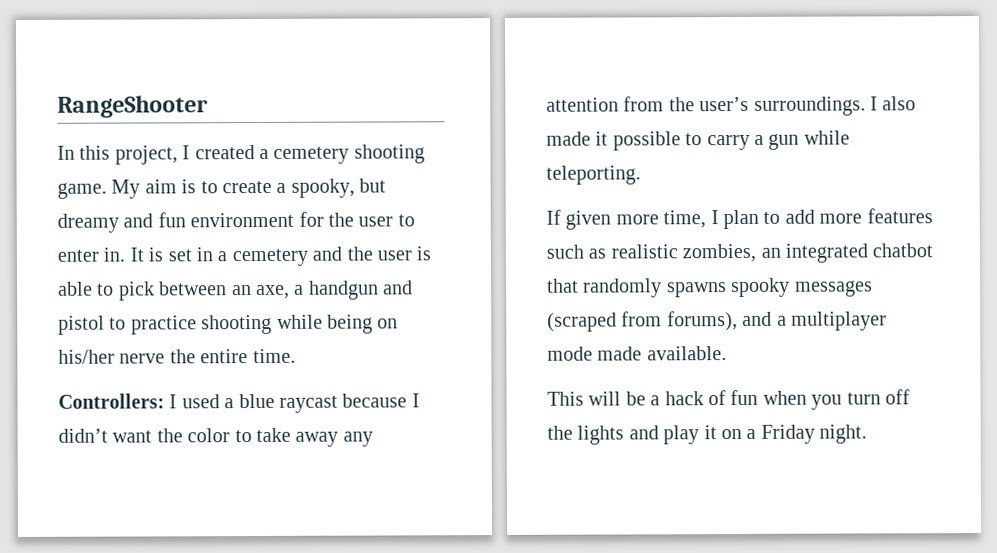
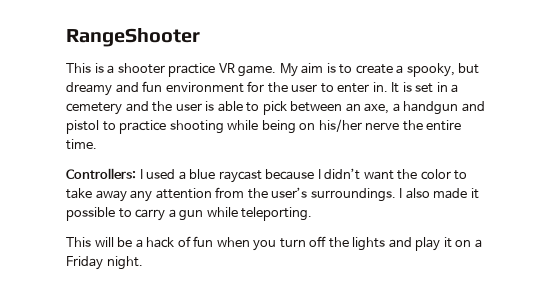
- In this project, I created a cemetery shooting game.
+ This is a shooter practice VR game.
- If given more time, I plan to add more features such as realistic zombies, an integrated chatbot that randomly spawns spooky messages (scraped from forums), and a multiplayer mode made available.

